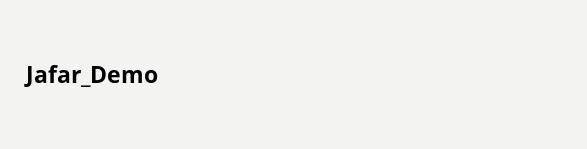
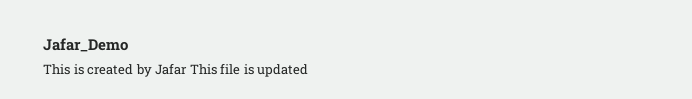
+ This is created by Jafar This file is updated

